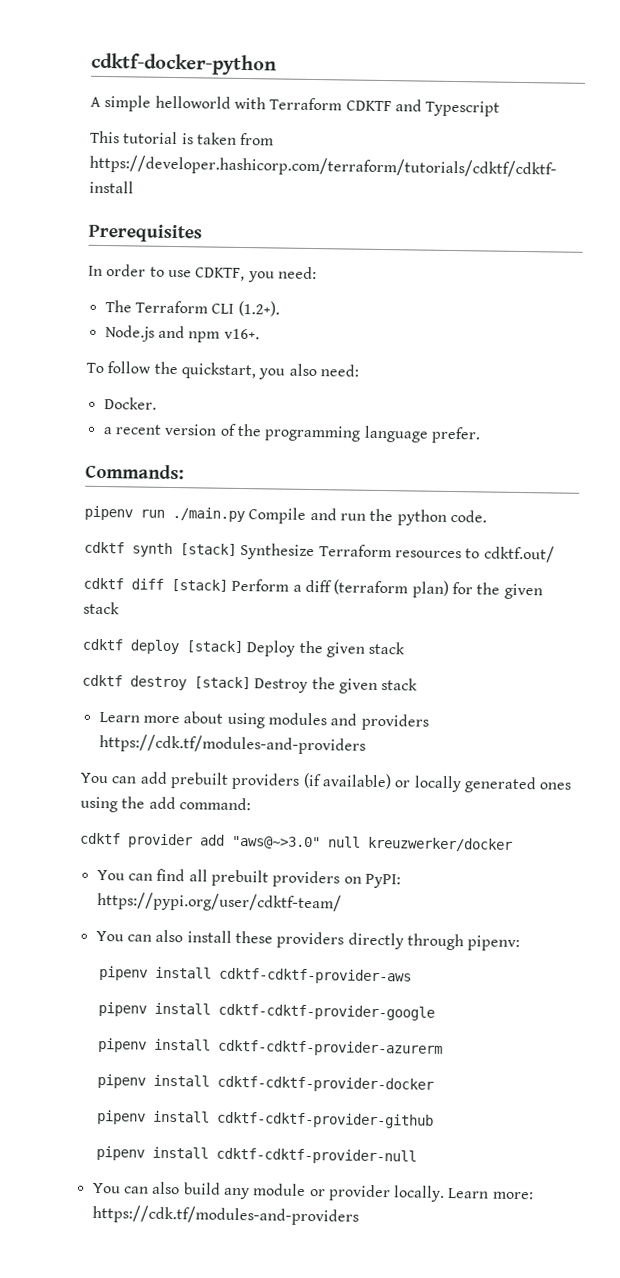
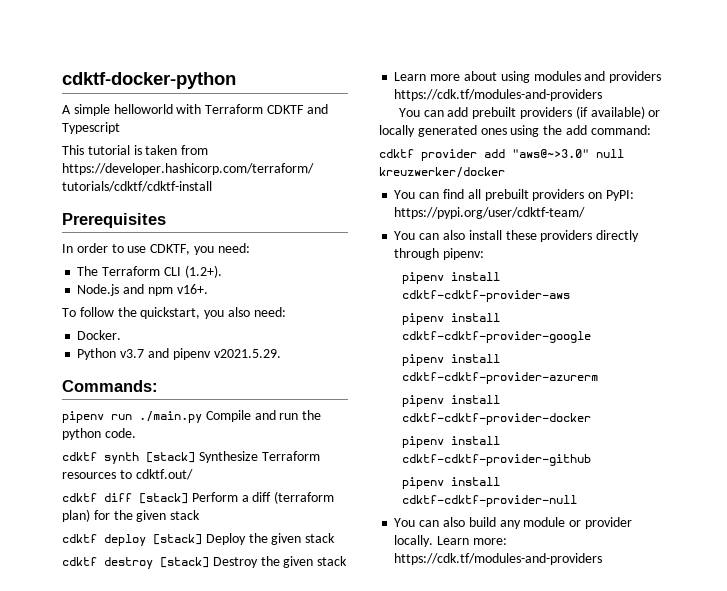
- a recent version of the programming language prefer.
+ Python v3.7 and pipenv v2021.5.29.

